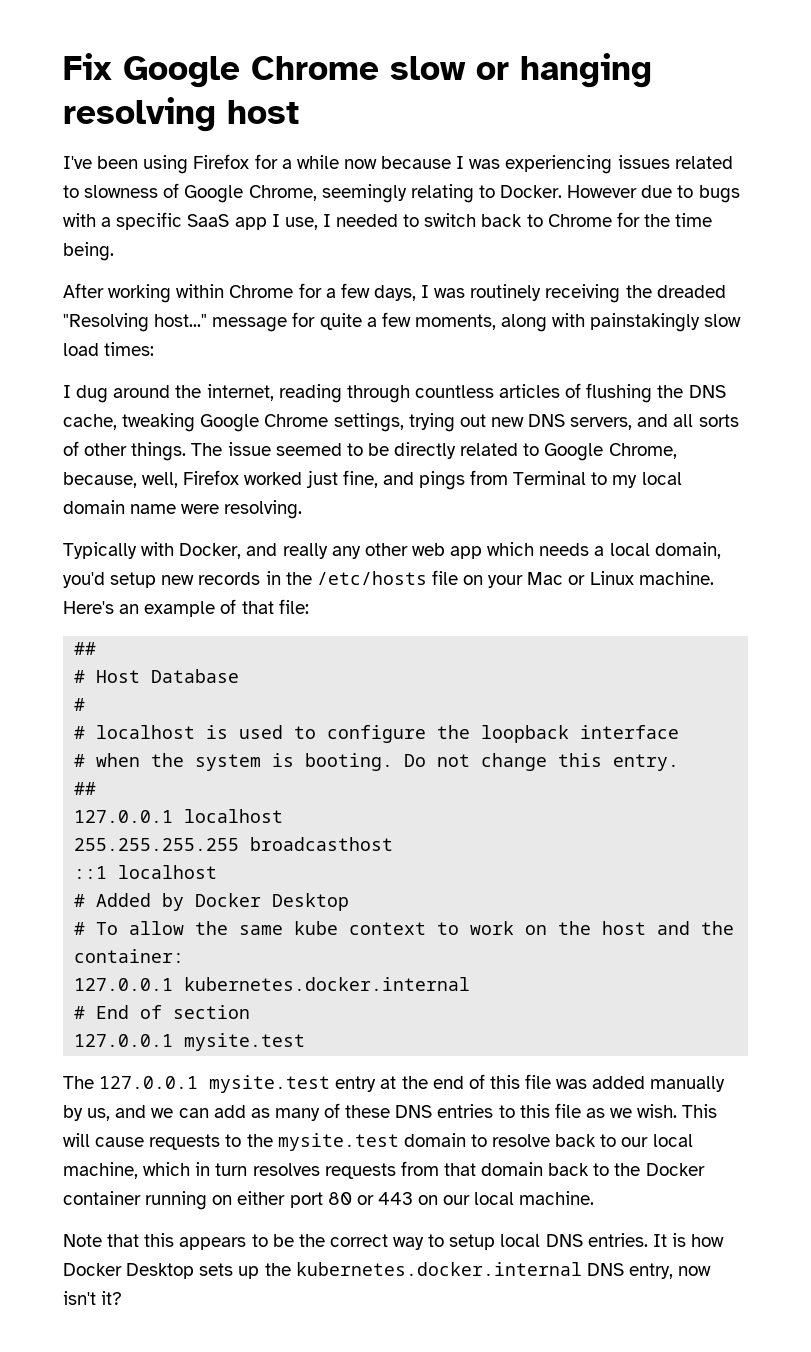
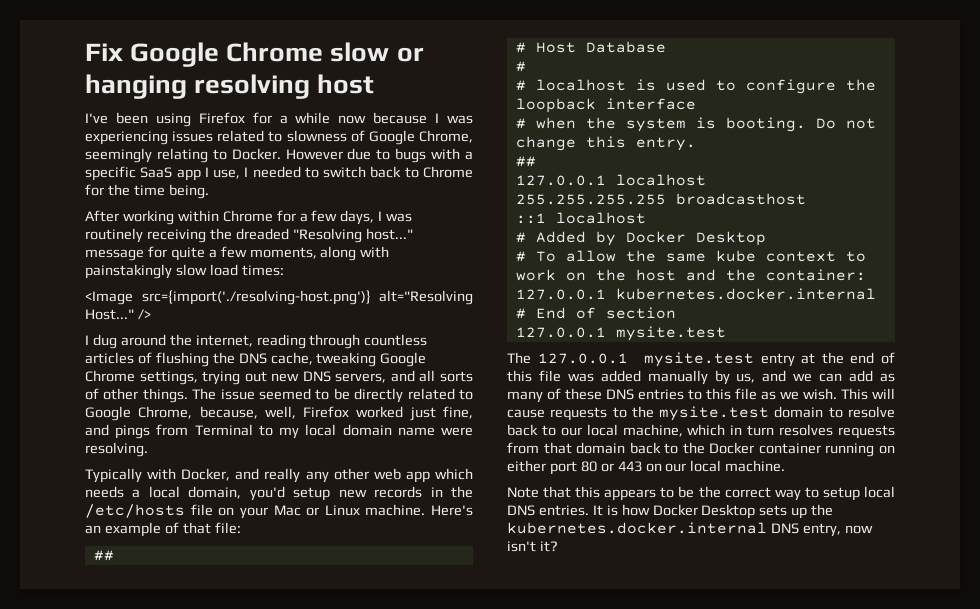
+ <Image src={import('./resolving-host.png')} alt="Resolving Host..." />

